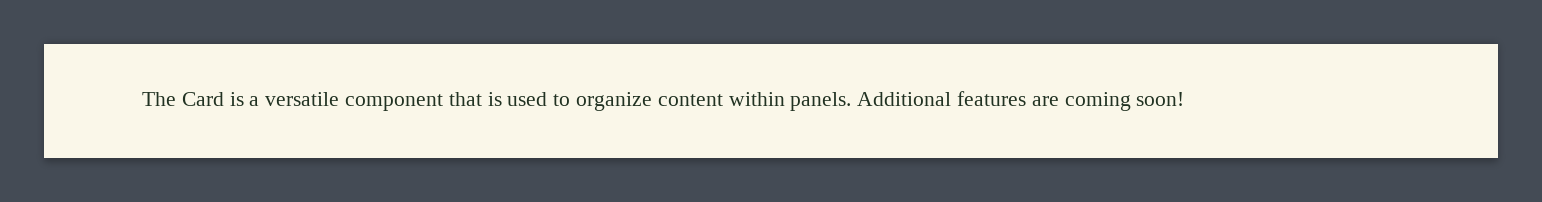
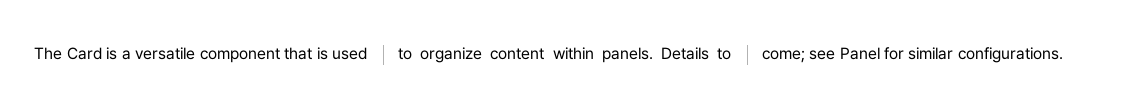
- Additional features are coming soon!
+ Details to come; see Panel for similar configurations.

